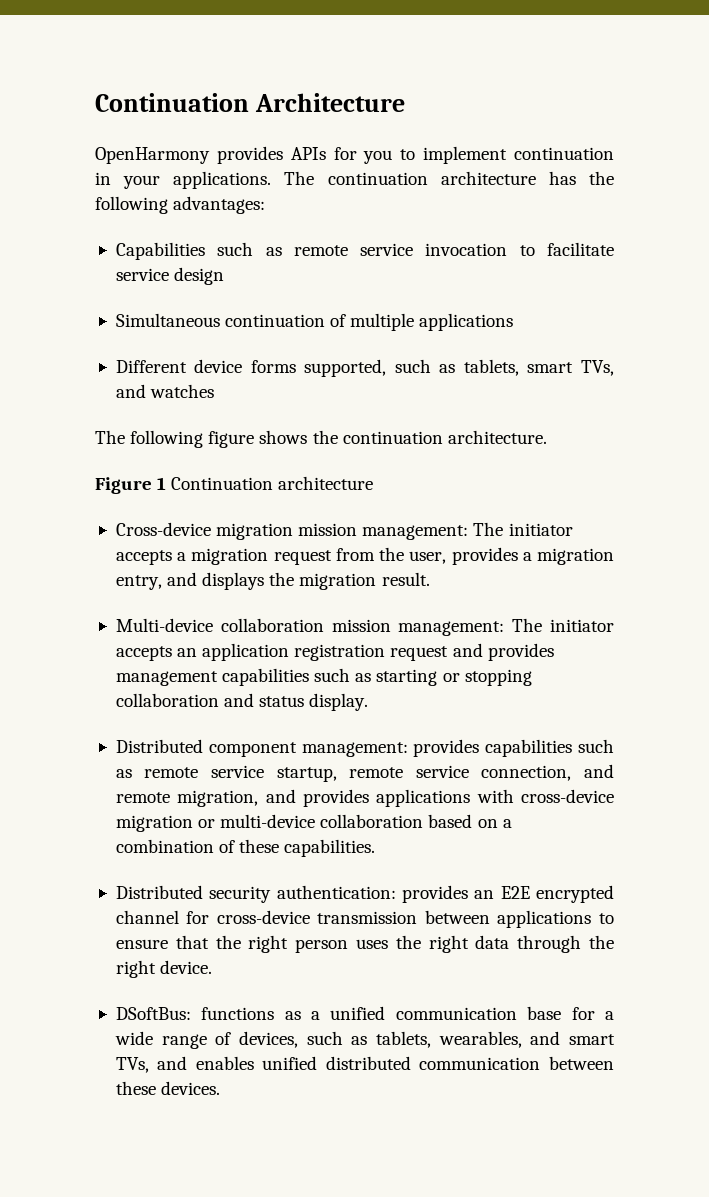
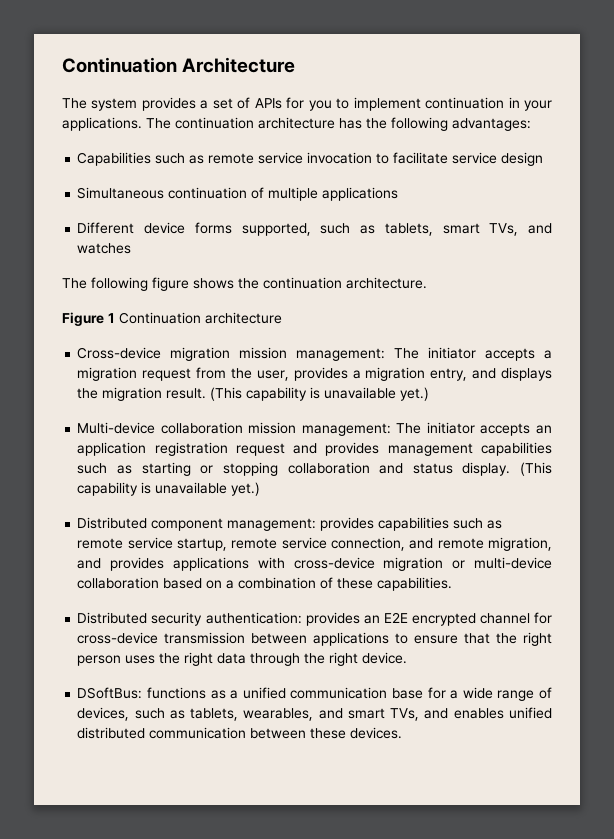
- OpenHarmony provides APIs for you to implement continuation in your applications.
+ The system provides a set of APIs for you to implement continuation in your applications.
- Cross-device migration mission management: The initiator accepts a migration request from the user, provides a migration entry, and displays the migration result.
+ Cross-device migration mission management: The initiator accepts a migration request from the user, provides a migration entry, and displays the migration result. (This capability is unavailable yet.)
- Multi-device collaboration mission management: The initiator accepts an application registration request and provides management capabilities such as starting or stopping collaboration and status display.
+ Multi-device collaboration mission management: The initiator accepts an application registration request and provides management capabilities such as starting or stopping collaboration and status display. (This capability is unavailable yet.)

